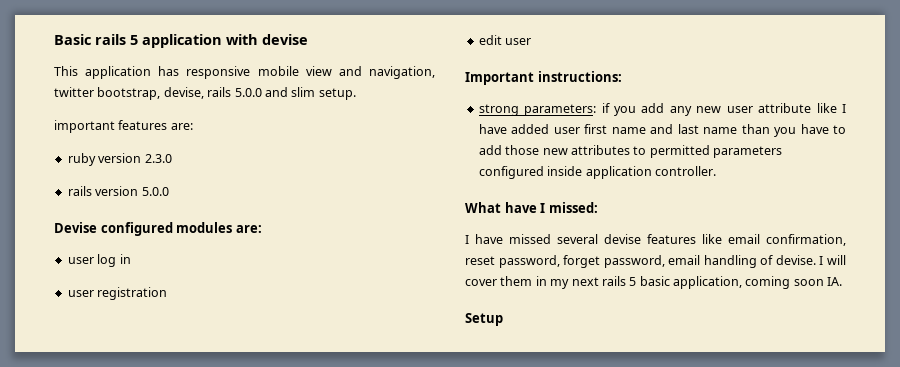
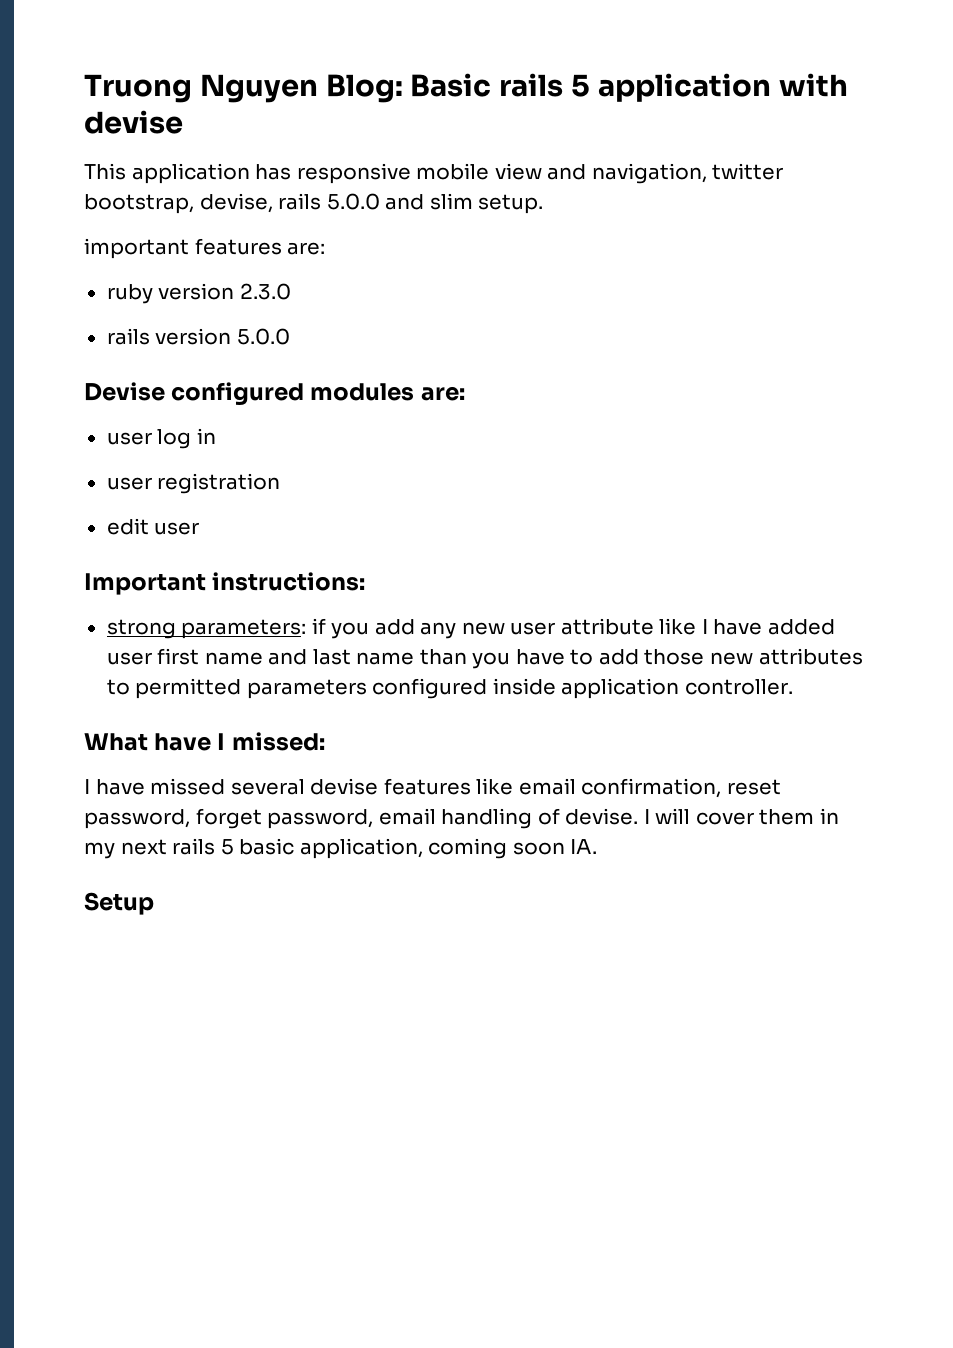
- Basic rails 5 application with devise
+ Truong Nguyen Blog: Basic rails 5 application with devise

